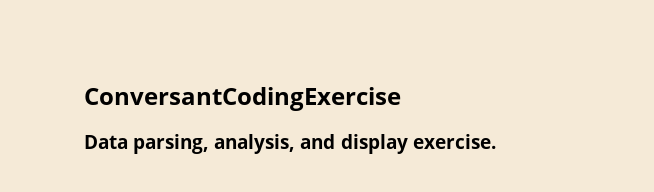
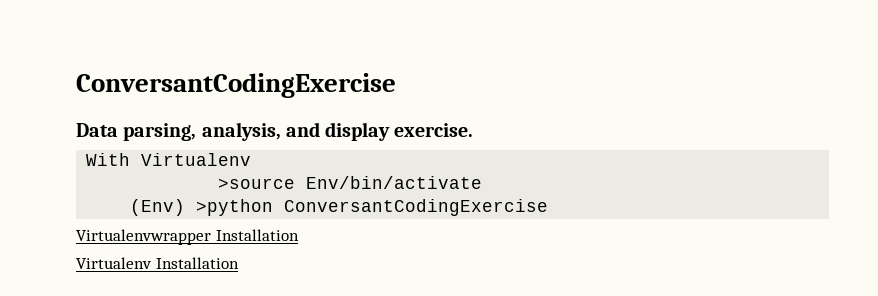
+ With Virtualenv
+ >source Env/bin/activate
+ (Env) >python ConversantCodingExercise
+ Virtualenvwrapper Installation
+ Virtualenv Installation

